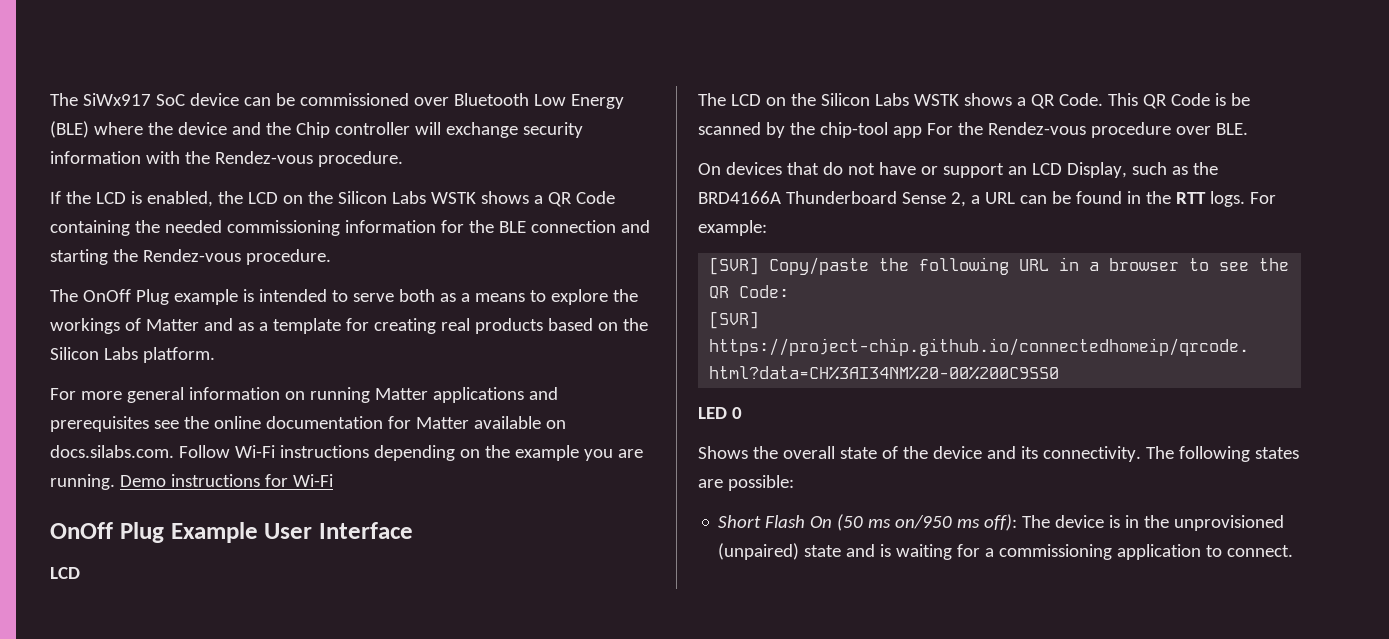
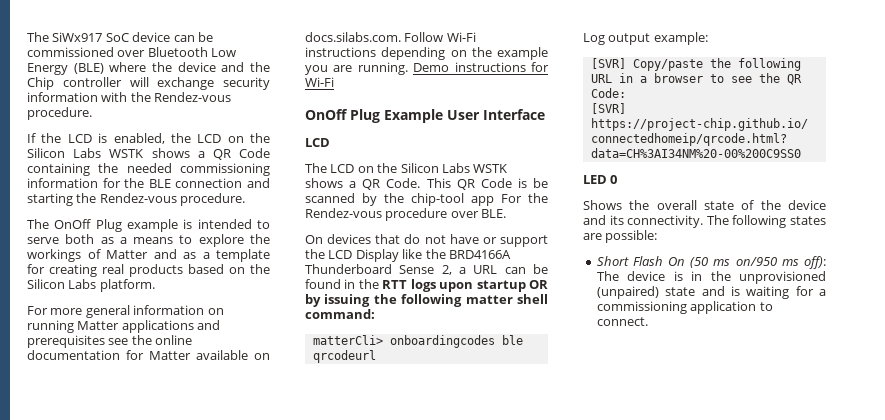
- On devices that do not have or support an LCD Display, such as the BRD4166A Thunderboard Sense 2, a URL can be found in the RTT logs. For example:
+ On devices that do not have or support the LCD Display like the BRD4166A Thunderboard Sense 2, a URL can be found in the RTT logs upon startup OR by issuing the following matter shell command:
+ matterCli> onboardingcodes ble qrcodeurl
+ Log output example:

